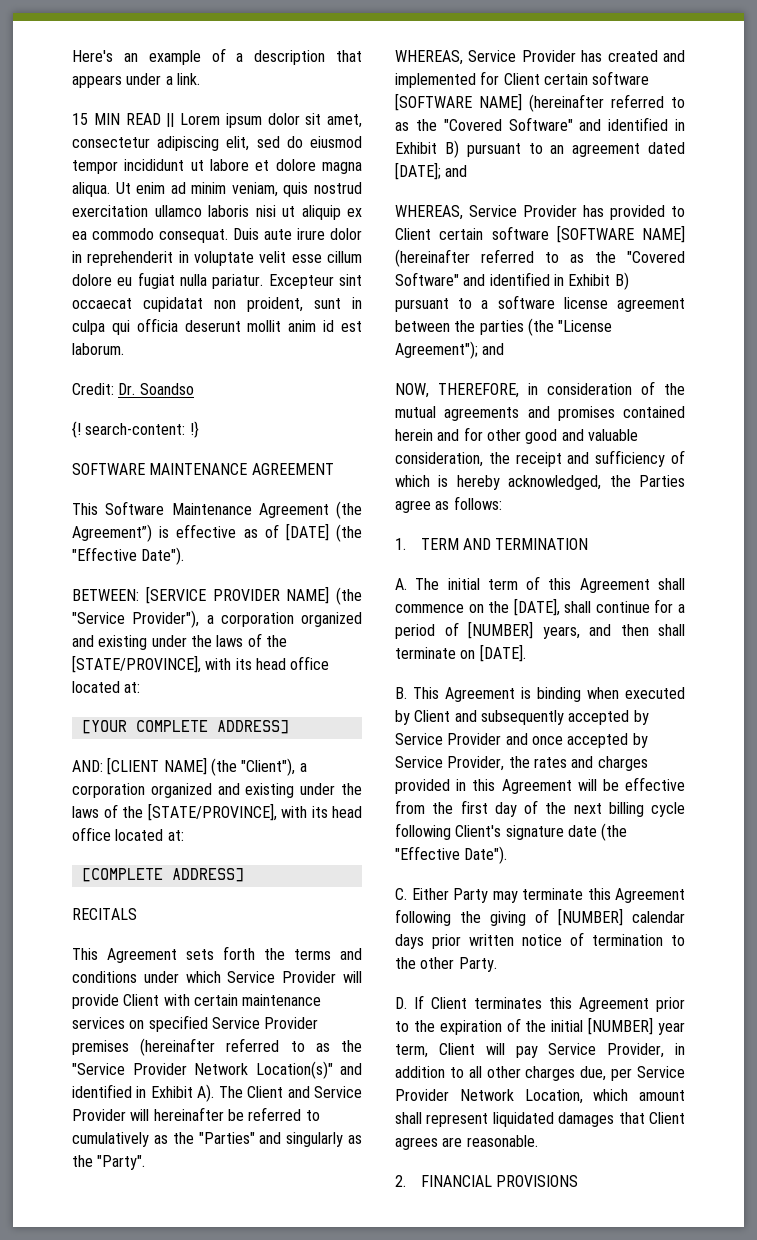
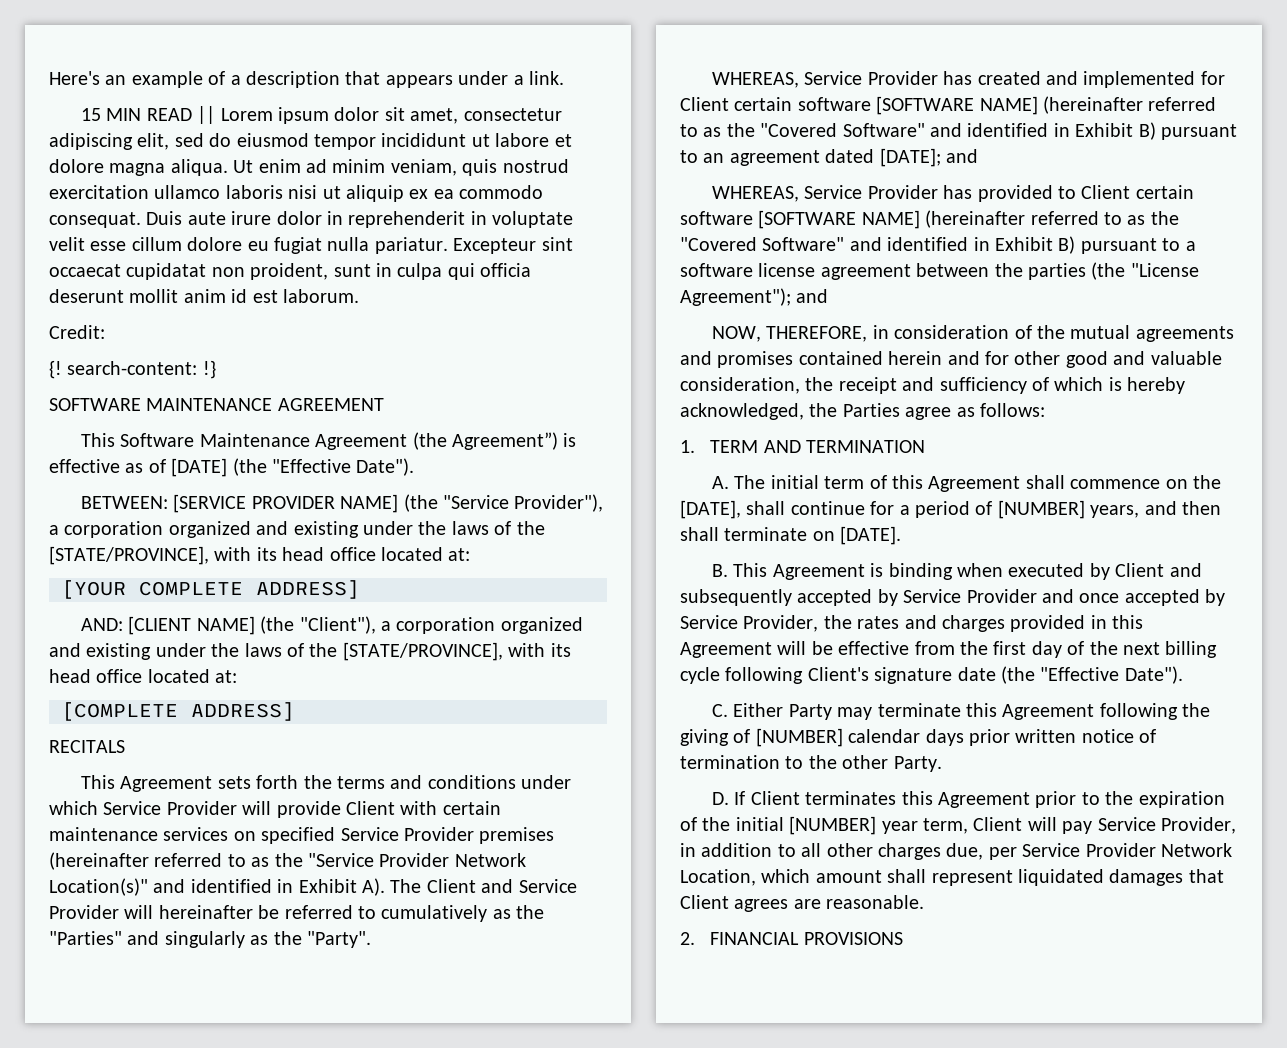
- Credit: Dr. Soandso
+ Credit:

